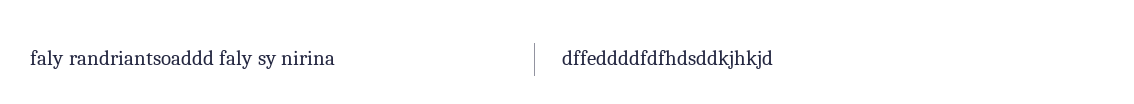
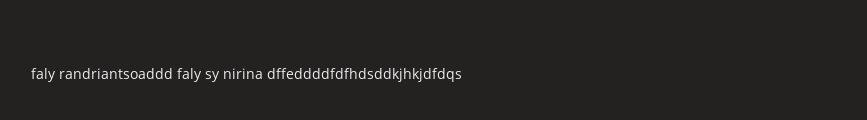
- faly randriantsoaddd faly sy nirina dffeddddfdfhdsddkjhkjd
+ faly randriantsoaddd faly sy nirina dffeddddfdfhdsddkjhkjdfdqs

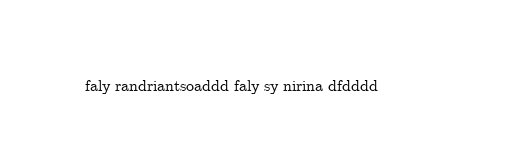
- faly randriantsoaddd faly sy nirina dffeddddfdfhdsddkjhkjdfdqs
+ faly randriantsoaddd faly sy nirina dfdddd

